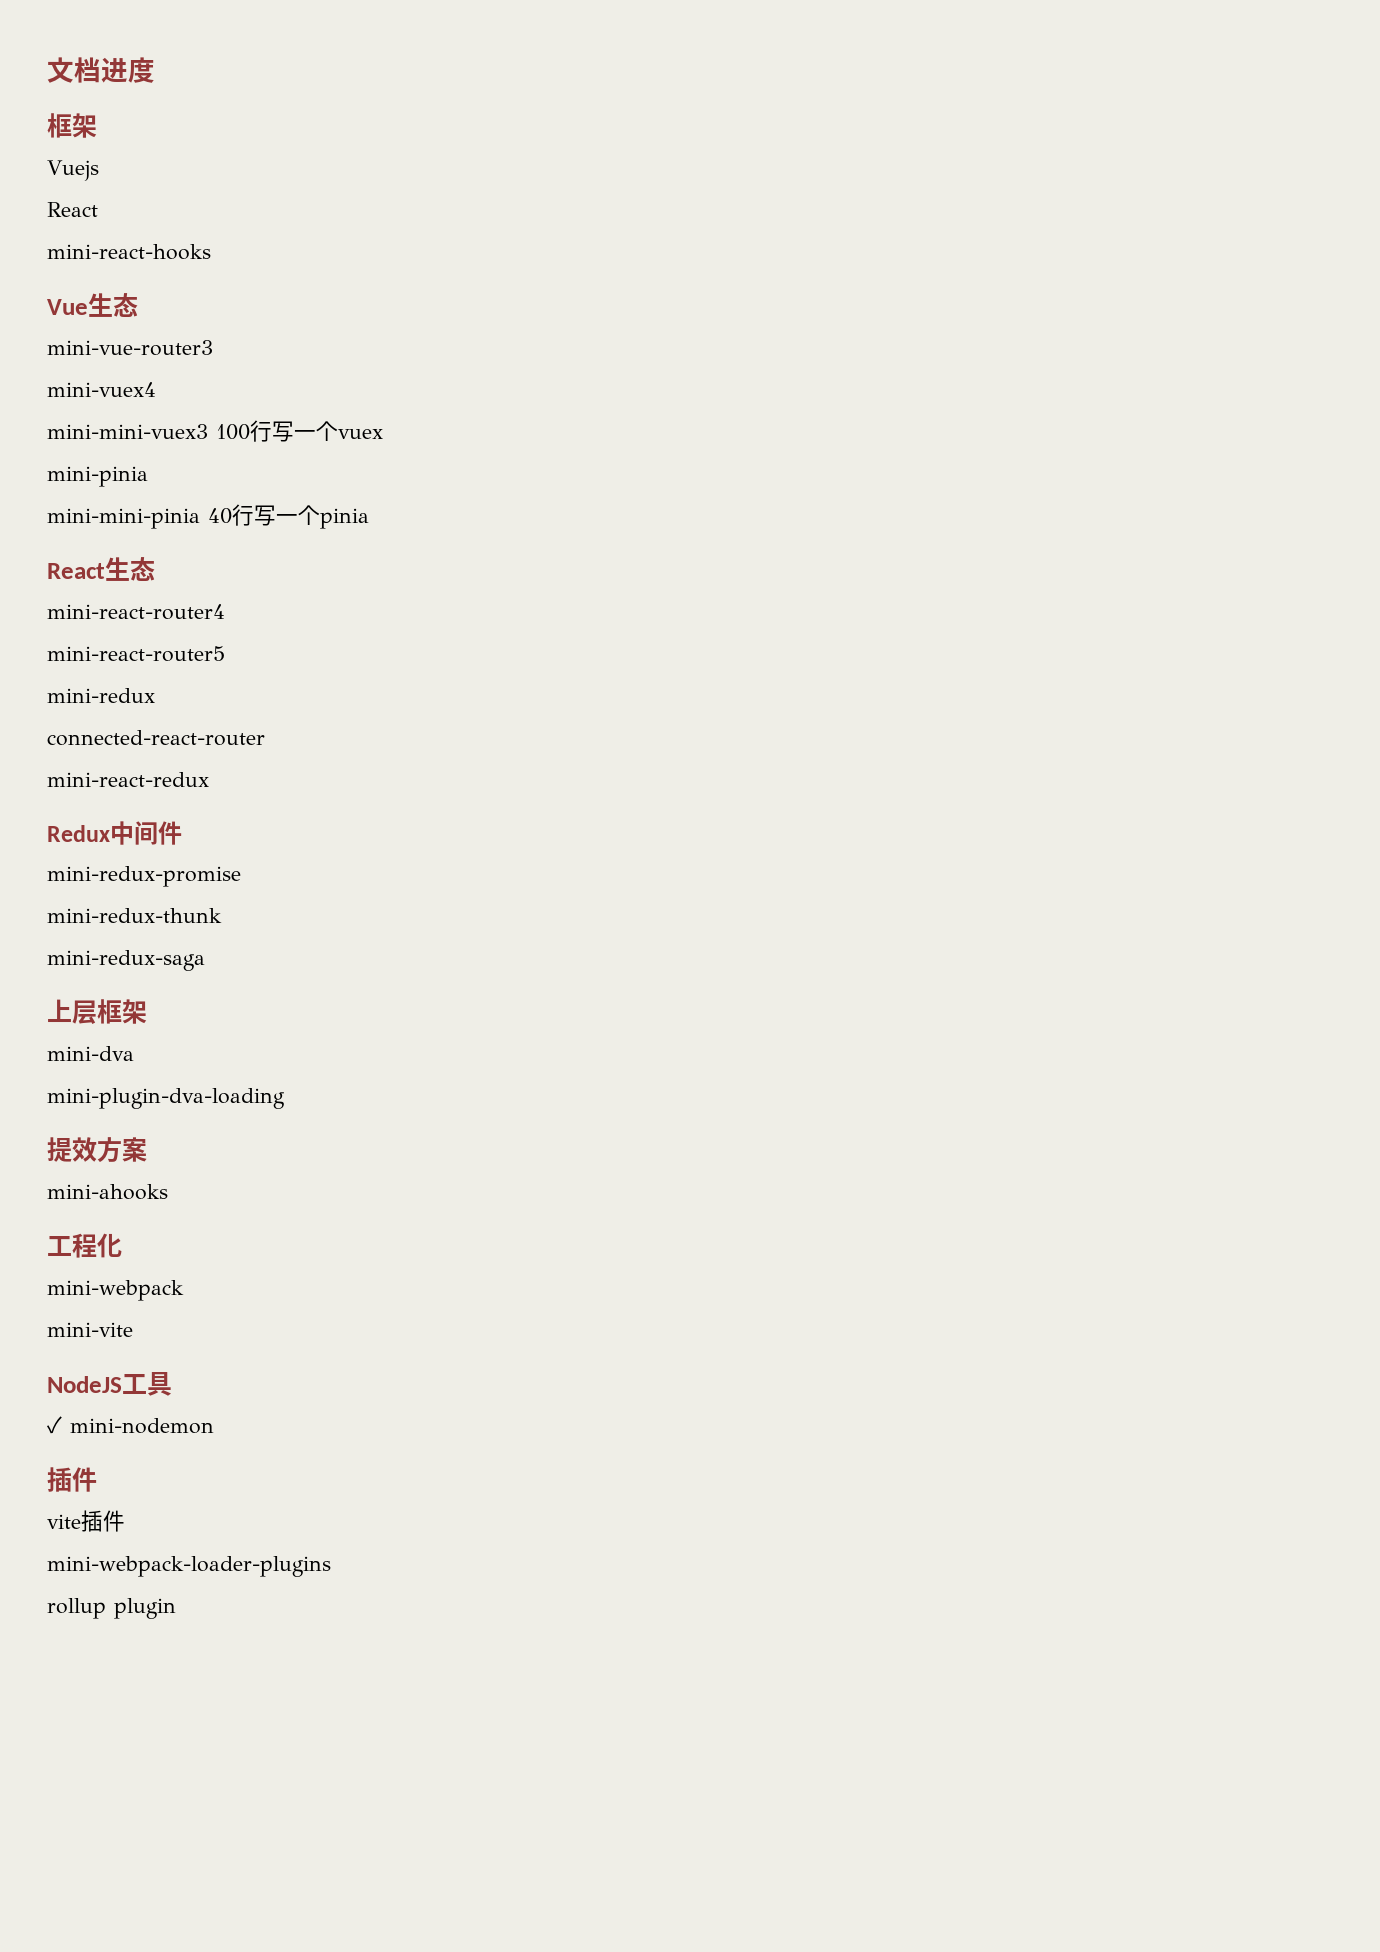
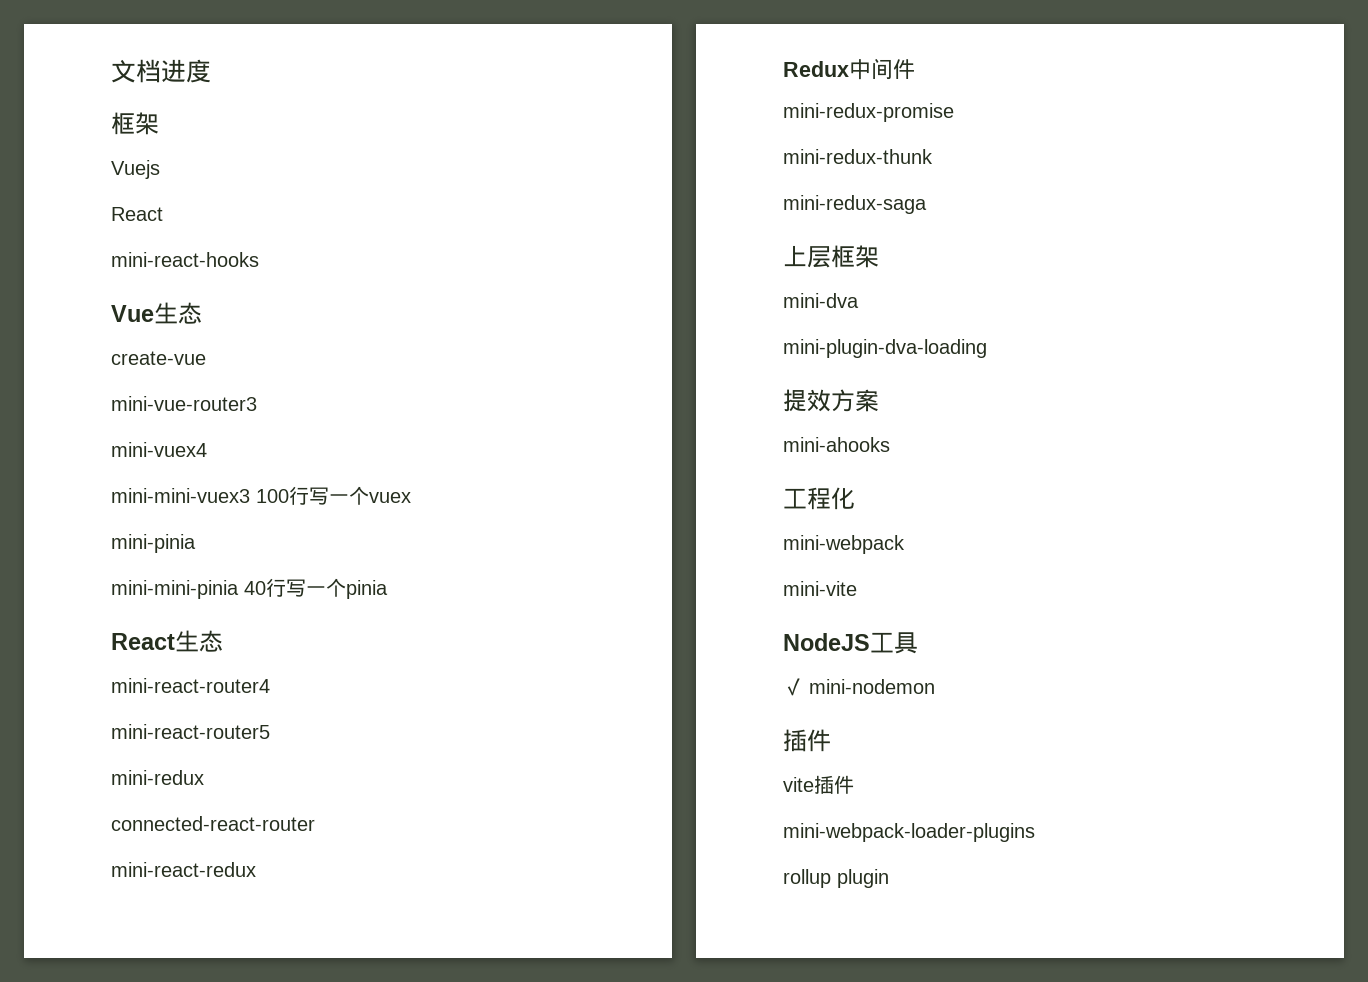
+ create-vue

